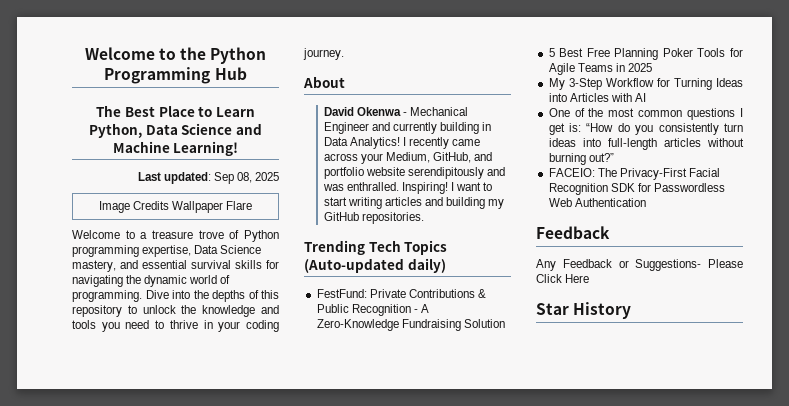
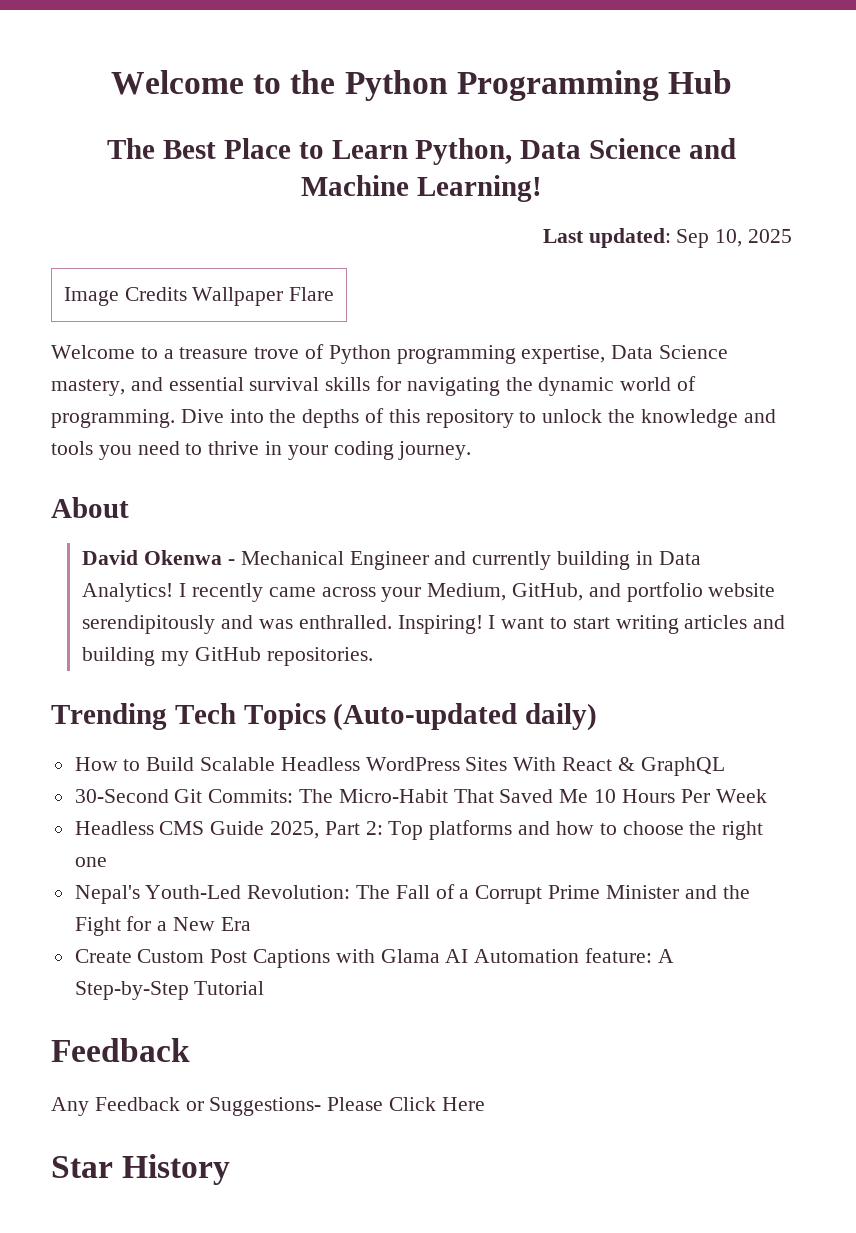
- Last updated: Sep 08, 2025
+ Last updated: Sep 10, 2025
- FestFund: Private Contributions & Public Recognition - A Zero-Knowledge Fundraising Solution
- 5 Best Free Planning Poker Tools for Agile Teams in 2025
- My 3-Step Workflow for Turning Ideas into Articles with AI
- One of the most common questions I get is: “How do you consistently turn ideas into full-length articles without burning out?”
- FACEIO: The Privacy-First Facial Recognition SDK for Passwordless Web Authentication
+ How to Build Scalable Headless WordPress Sites With React & GraphQL
+ 30-Second Git Commits: The Micro-Habit That Saved Me 10 Hours Per Week
+ Headless CMS Guide 2025, Part 2: Top platforms and how to choose the right one
+ Nepal's Youth-Led Revolution: The Fall of a Corrupt Prime Minister and the Fight for a New Era
+ Create Custom Post Captions with Glama AI Automation feature: A Step-by-Step Tutorial

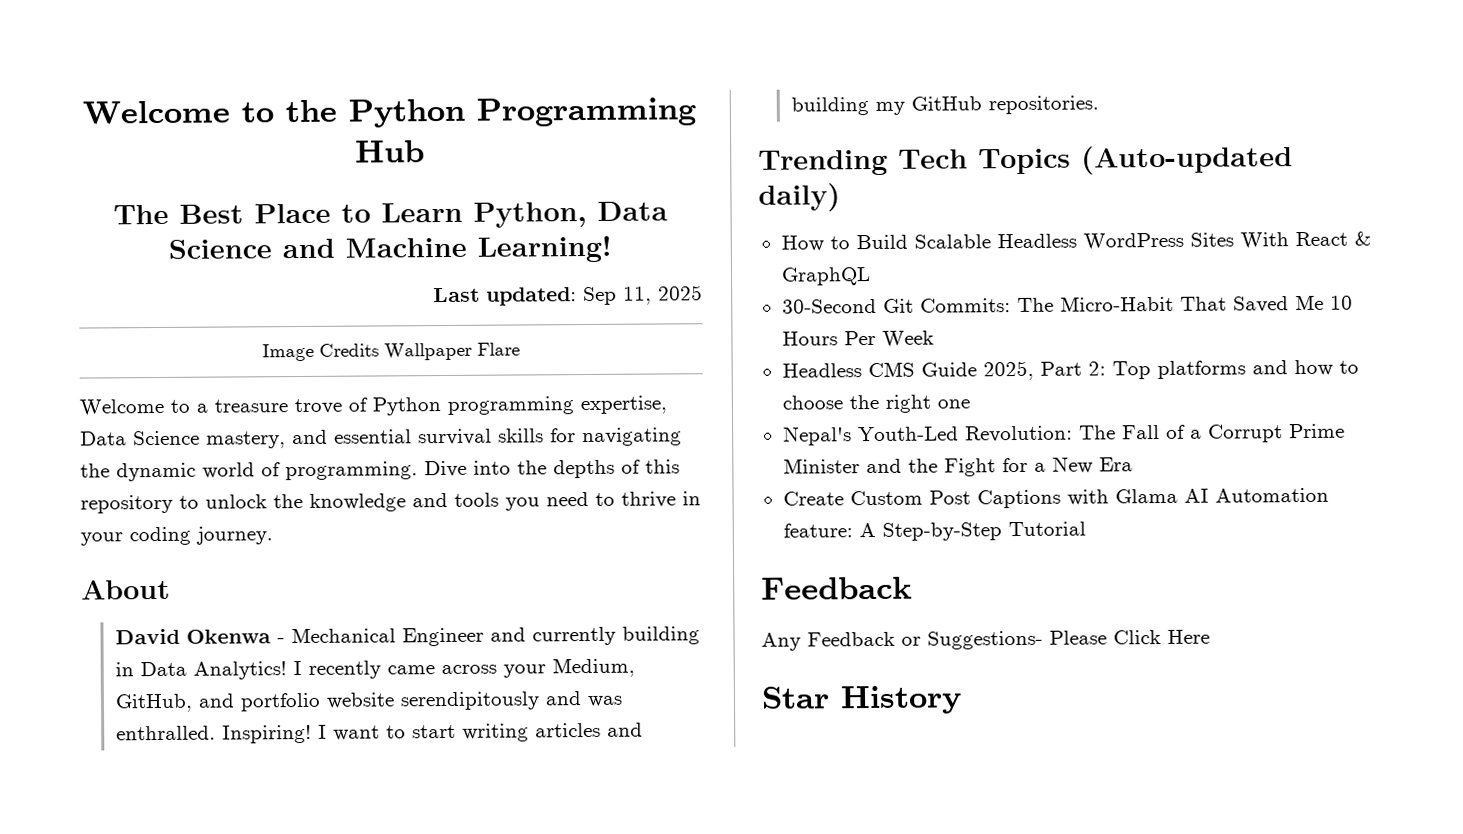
- Last updated: Sep 10, 2025
+ Last updated: Sep 11, 2025

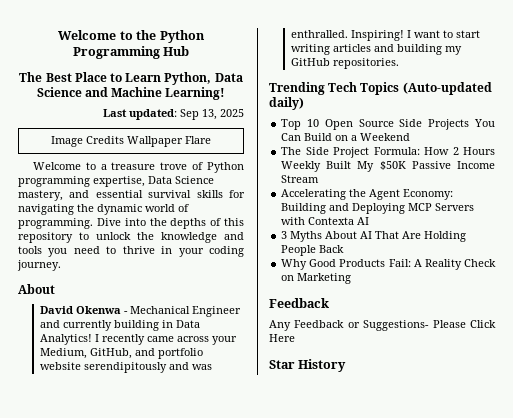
- Last updated: Sep 11, 2025
+ Last updated: Sep 13, 2025
- How to Build Scalable Headless WordPress Sites With React & GraphQL
- 30-Second Git Commits: The Micro-Habit That Saved Me 10 Hours Per Week
- Headless CMS Guide 2025, Part 2: Top platforms and how to choose the right one
- Nepal's Youth-Led Revolution: The Fall of a Corrupt Prime Minister and the Fight for a New Era
- Create Custom Post Captions with Glama AI Automation feature: A Step-by-Step Tutorial
+ Top 10 Open Source Side Projects You Can Build on a Weekend
+ The Side Project Formula: How 2 Hours Weekly Built My $50K Passive Income Stream
+ Accelerating the Agent Economy: Building and Deploying MCP Servers with Contexta AI
+ 3 Myths About AI That Are Holding People Back
+ Why Good Products Fail: A Reality Check on Marketing

